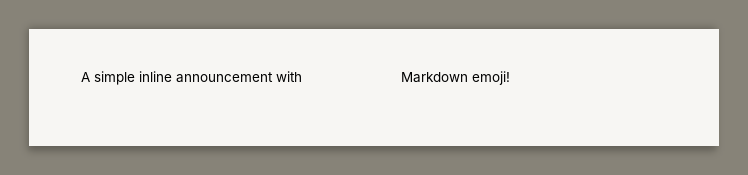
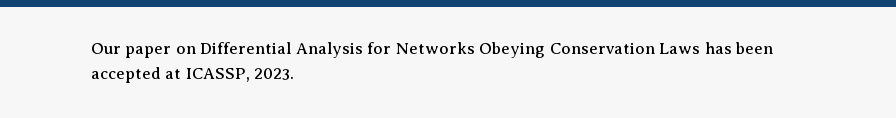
- A simple inline announcement with Markdown emoji!
+ Our paper on Differential Analysis for Networks Obeying Conservation Laws has been accepted at ICASSP, 2023.

